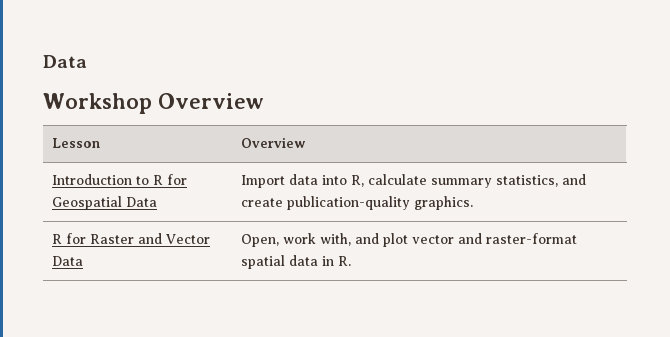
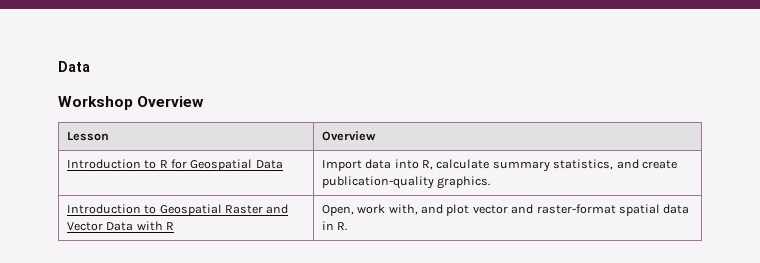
- R for Raster and Vector Data | Open, work with, and plot vector and raster-format spatial data in R.
+ Introduction to Geospatial Raster and Vector Data with R | Open, work with, and plot vector and raster-format spatial data in R.

